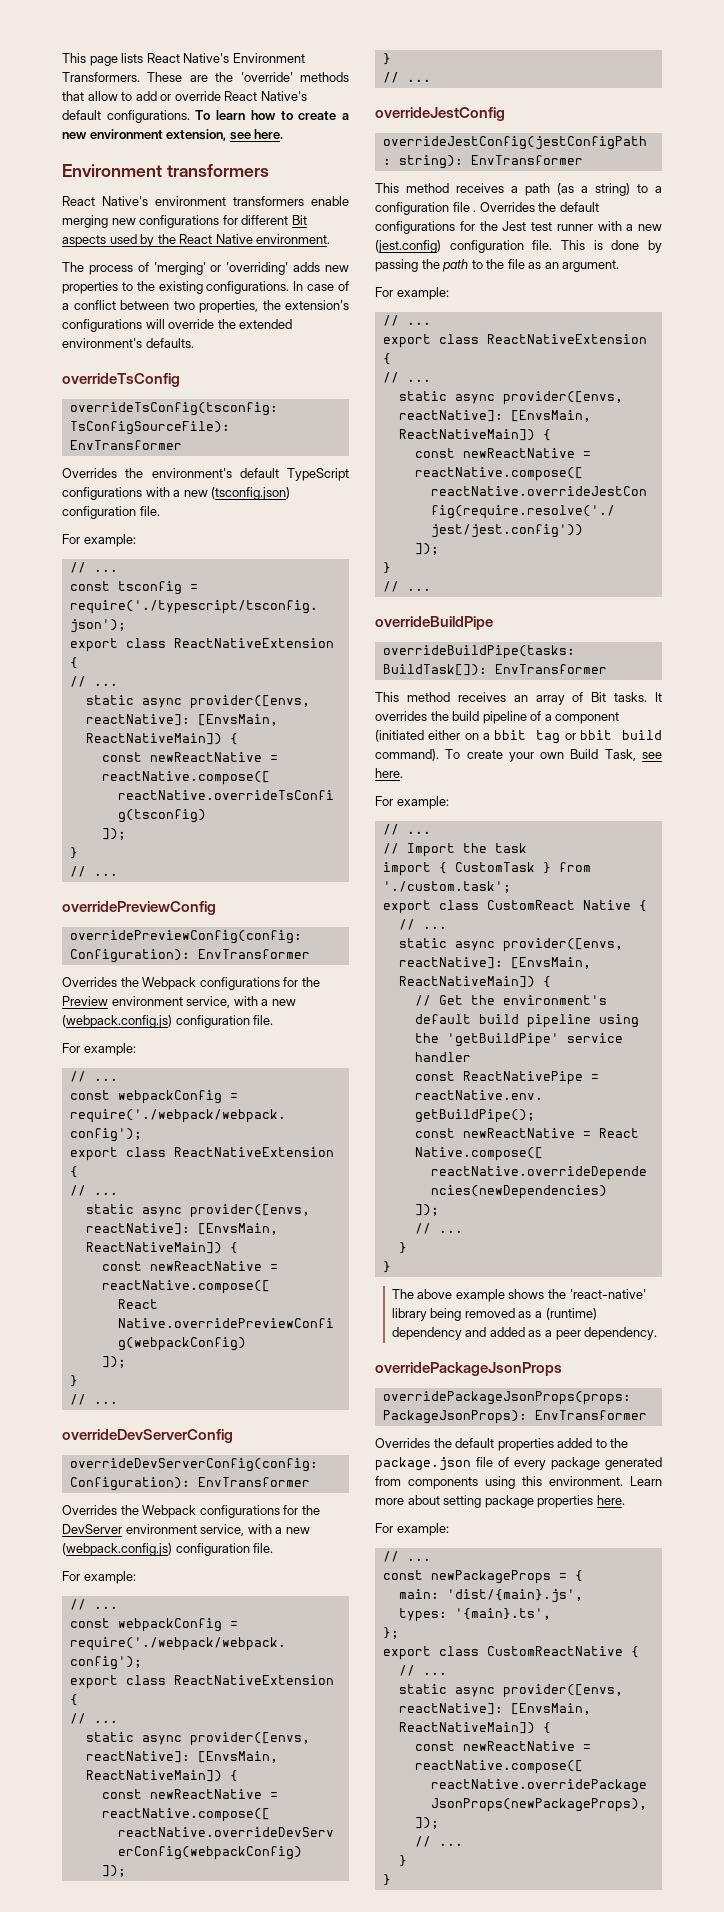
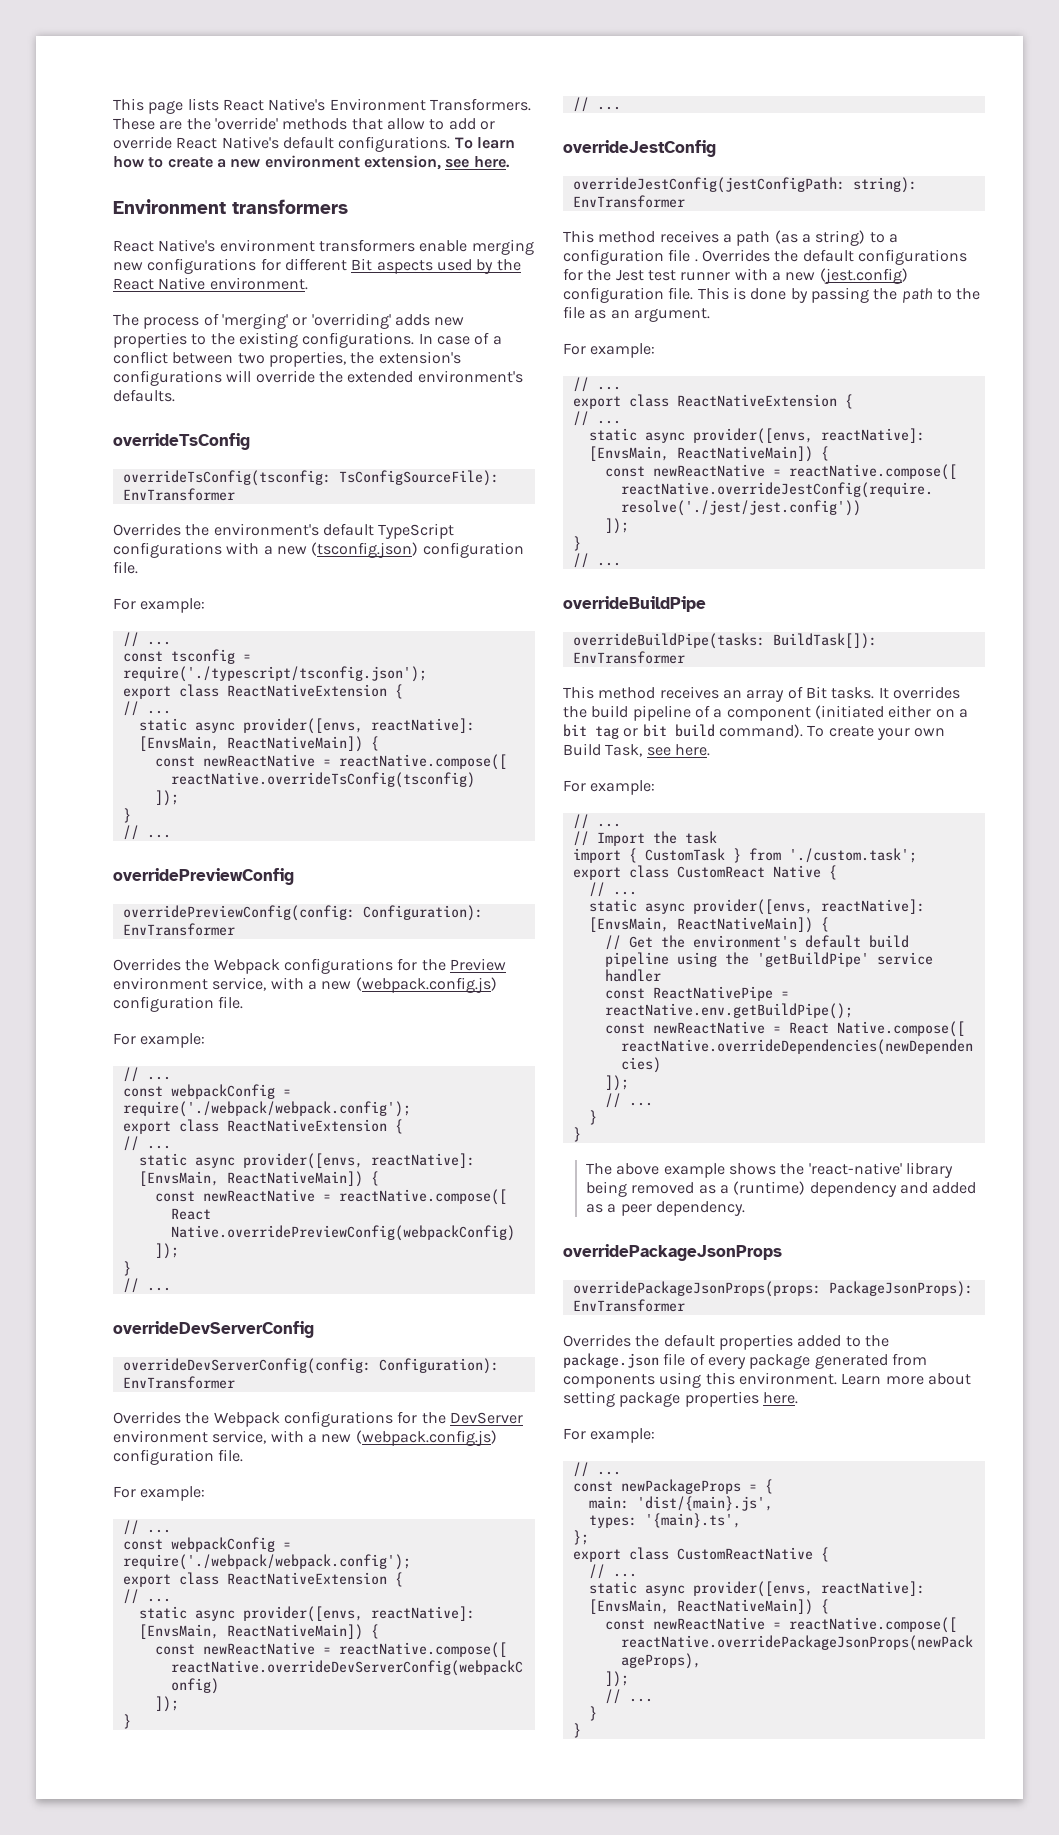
- It overrides the build pipeline of a component (initiated either on a bbit tag or bbit build command).
+ It overrides the build pipeline of a component (initiated either on a bit tag or bit build command).

